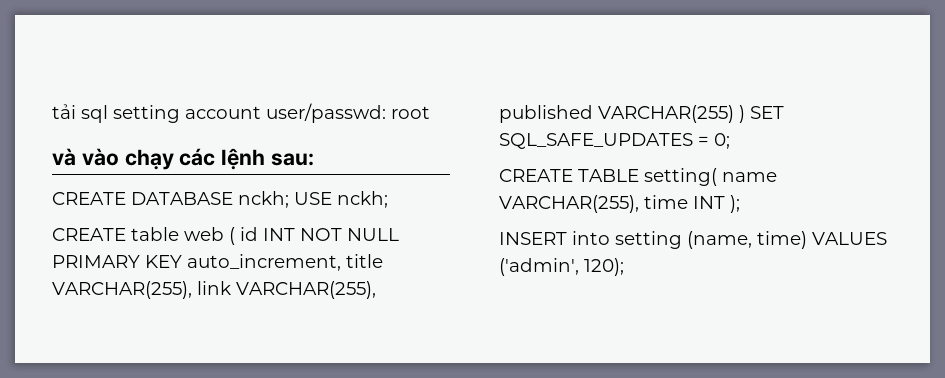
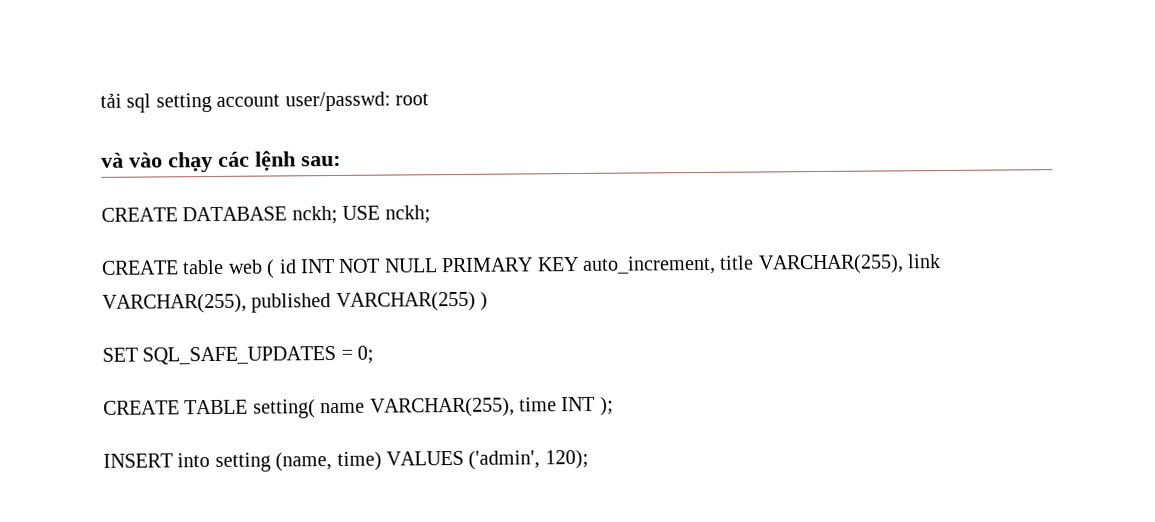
- CREATE table web ( id INT NOT NULL PRIMARY KEY auto_increment, title VARCHAR(255), link VARCHAR(255), published VARCHAR(255) ) SET SQL_SAFE_UPDATES = 0;
+ CREATE table web ( id INT NOT NULL PRIMARY KEY auto_increment, title VARCHAR(255), link VARCHAR(255), published VARCHAR(255) )
+ SET SQL_SAFE_UPDATES = 0;

